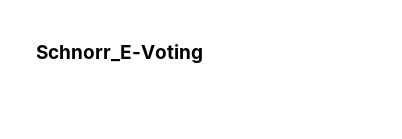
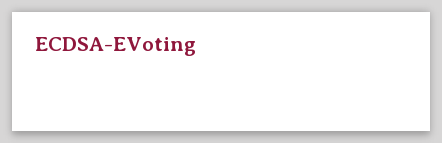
- Schnorr_E-Voting
+ ECDSA-EVoting

